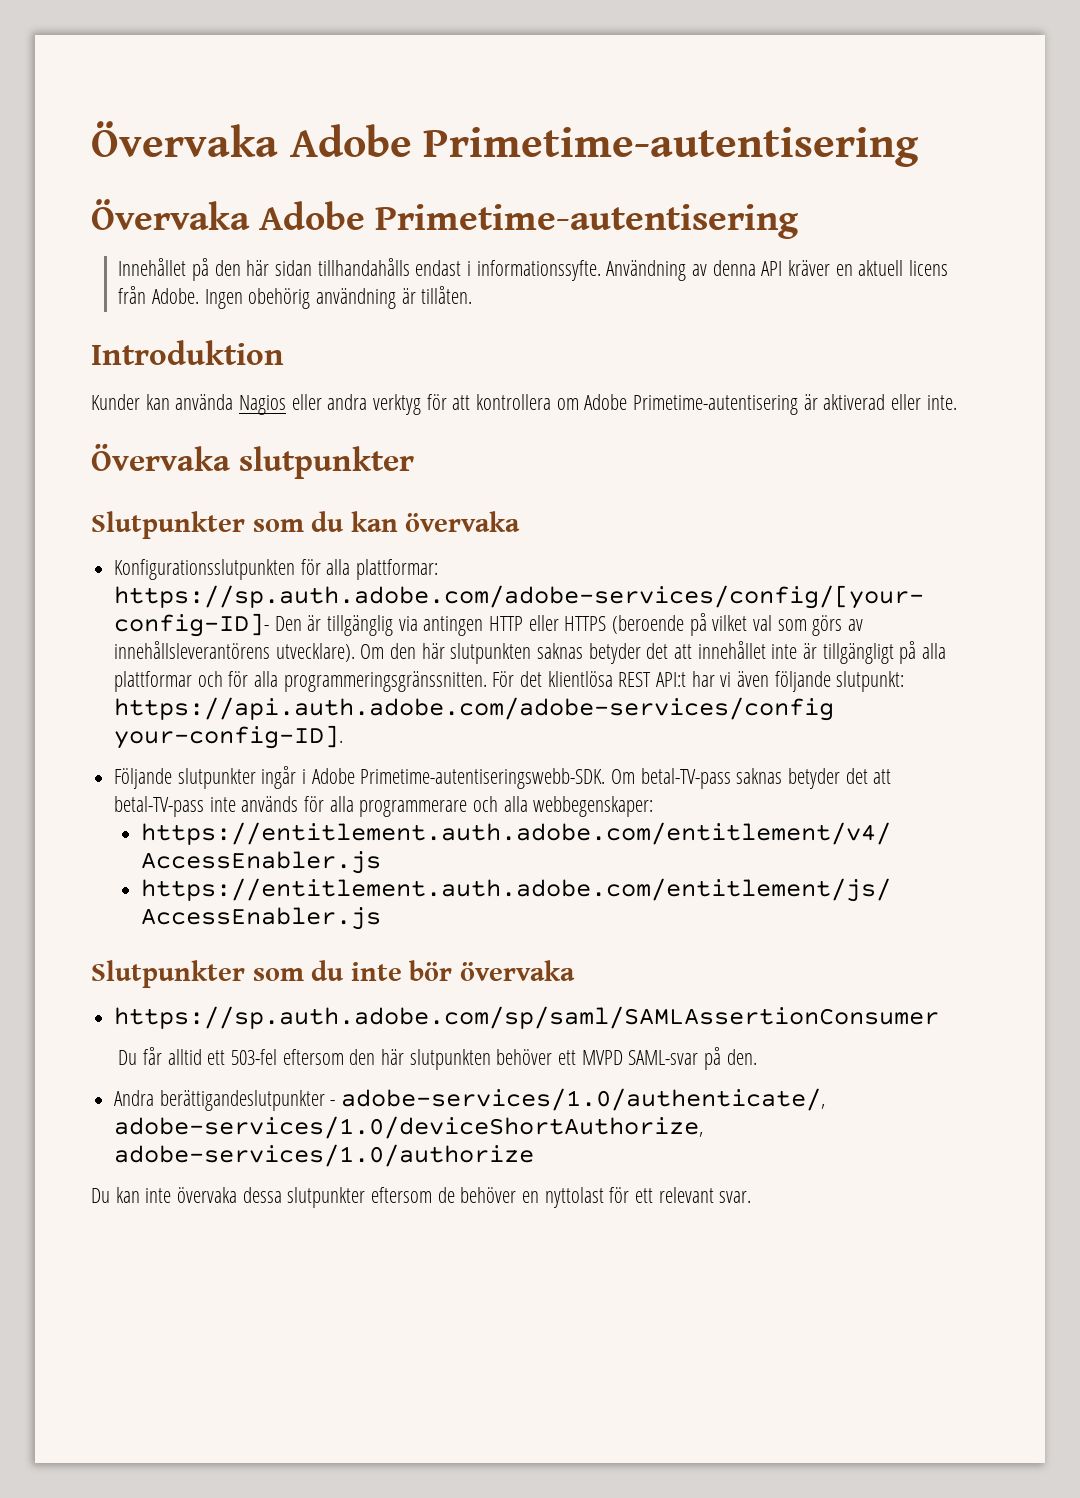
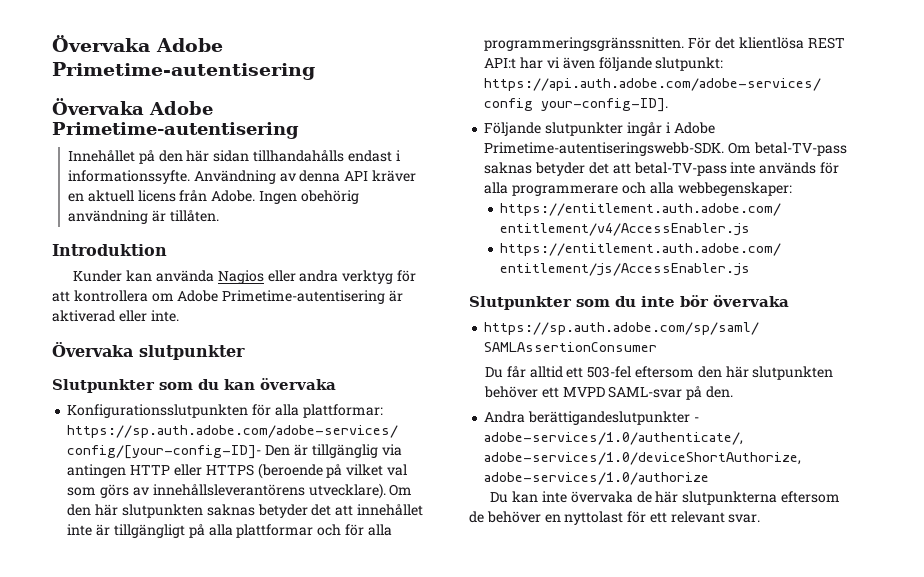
- Du kan inte övervaka dessa slutpunkter eftersom de behöver en nyttolast för ett relevant svar.
+ Du kan inte övervaka de här slutpunkterna eftersom de behöver en nyttolast för ett relevant svar.

